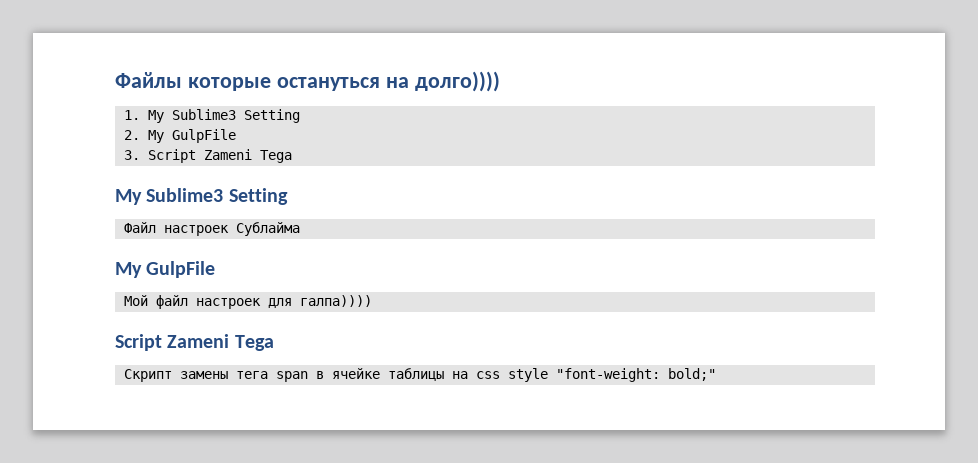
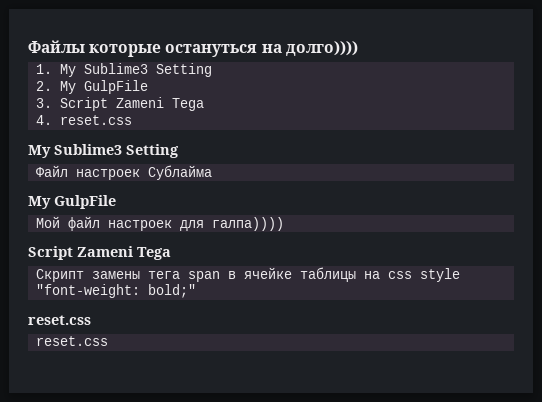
+ 4. reset.css
  Скрипт замены тега span в ячейке таблицы на css style "font-weight: bold;"
+ reset.css
+ reset.css

